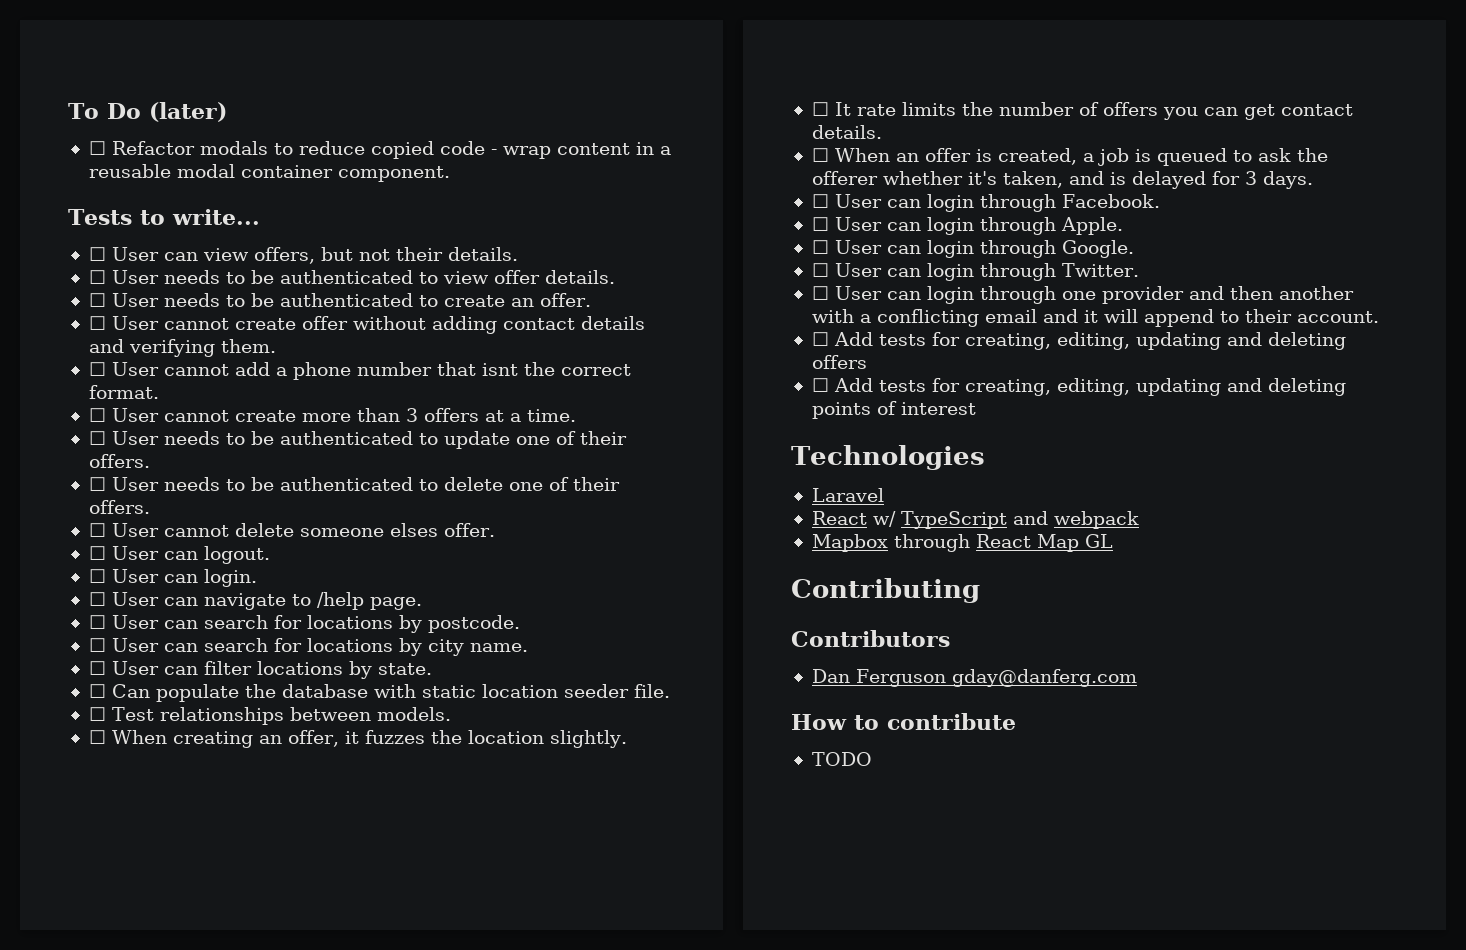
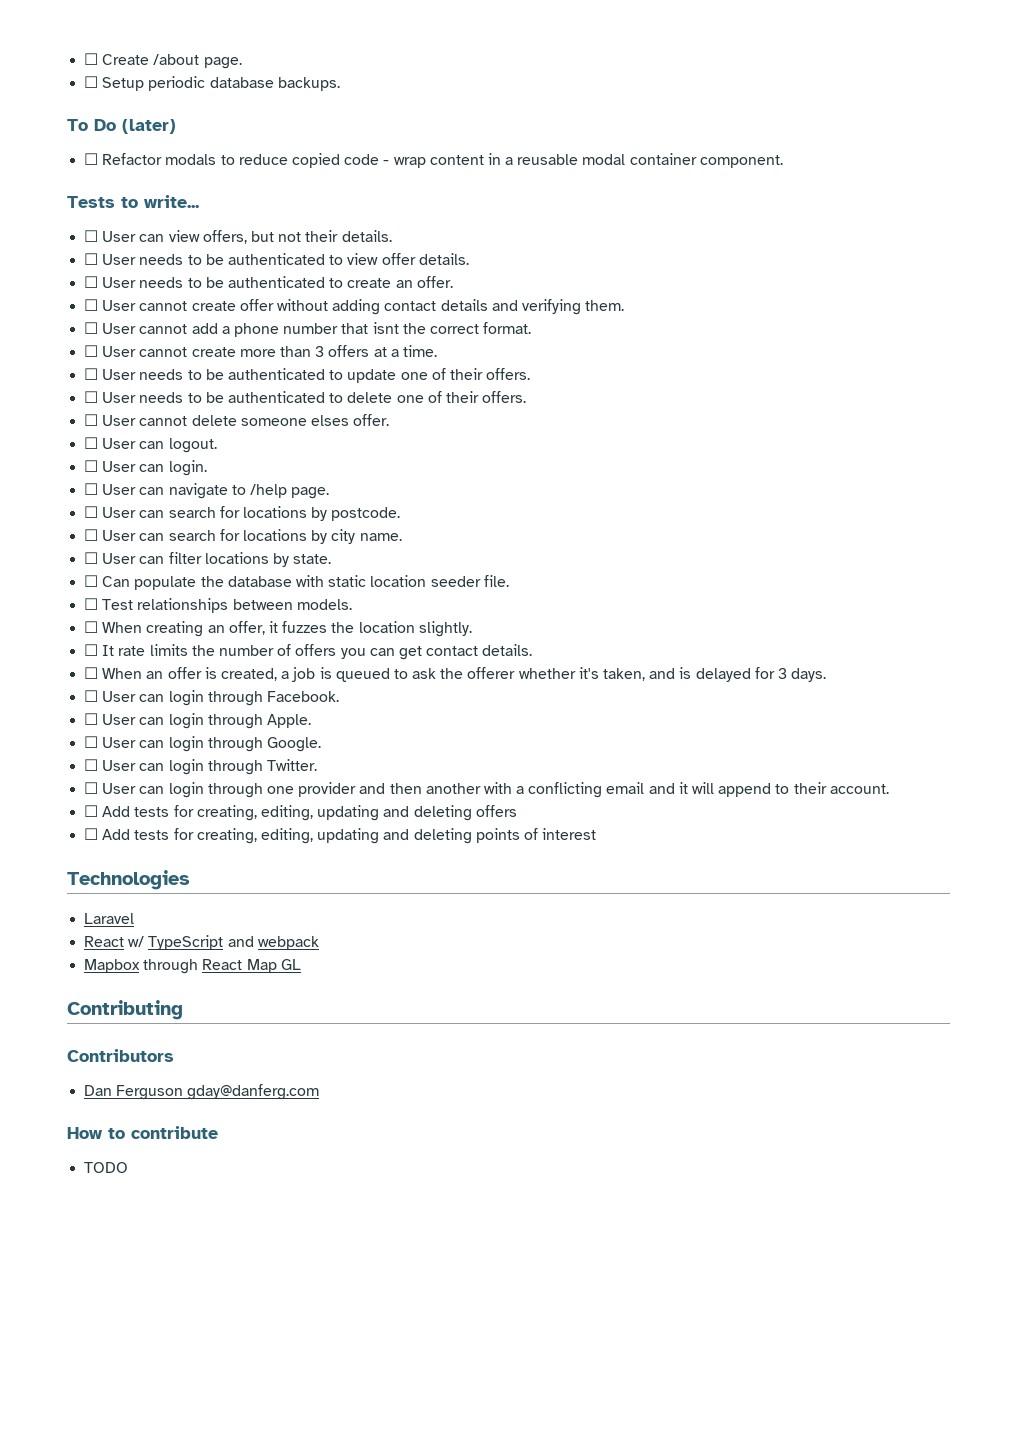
+ ☐ Create /about page.
+ ☐ Setup periodic database backups.

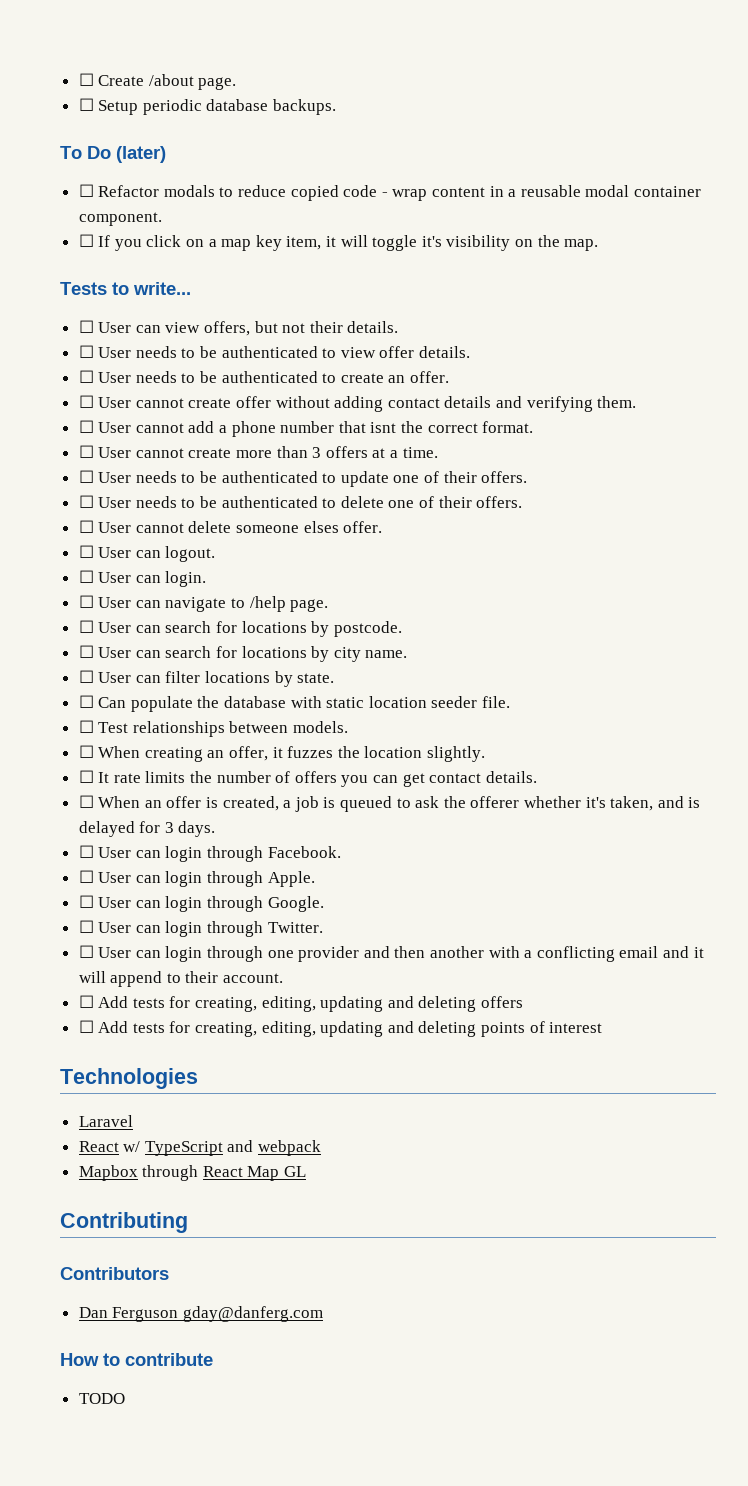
+ ☐ If you click on a map key item, it will toggle it's visibility on the map.

